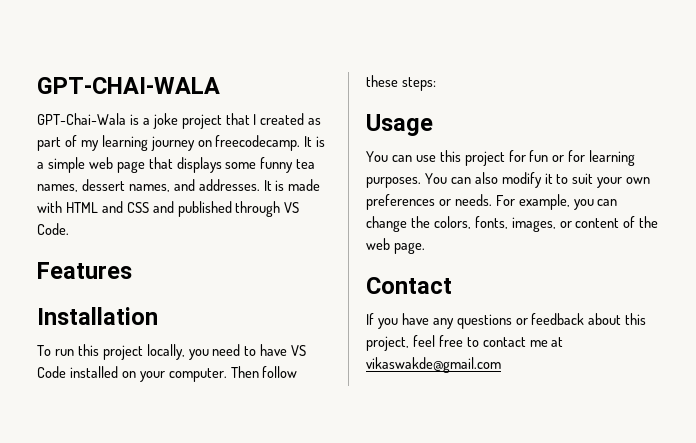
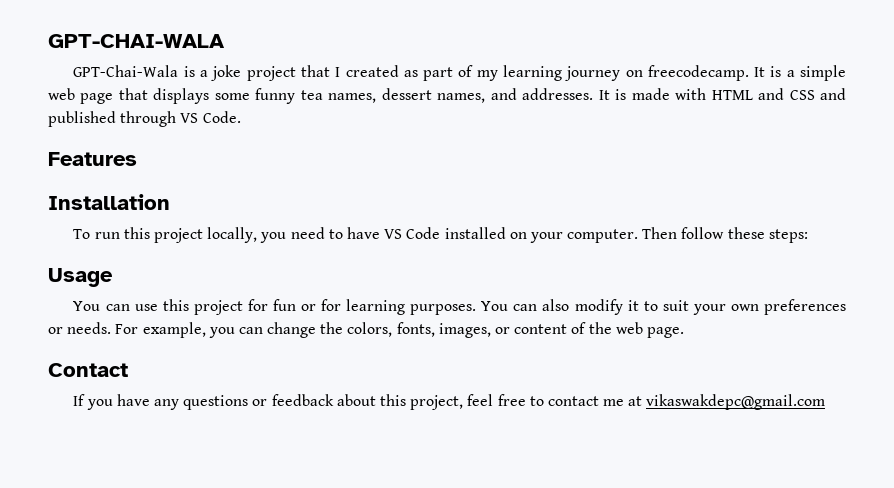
- If you have any questions or feedback about this project, feel free to contact me at vikaswakde@gmail.com
+ If you have any questions or feedback about this project, feel free to contact me at vikaswakdepc@gmail.com

